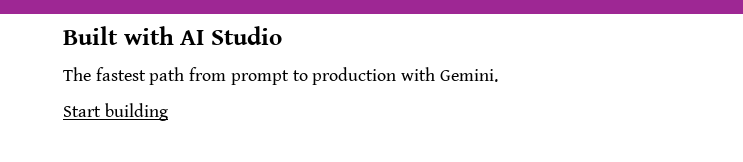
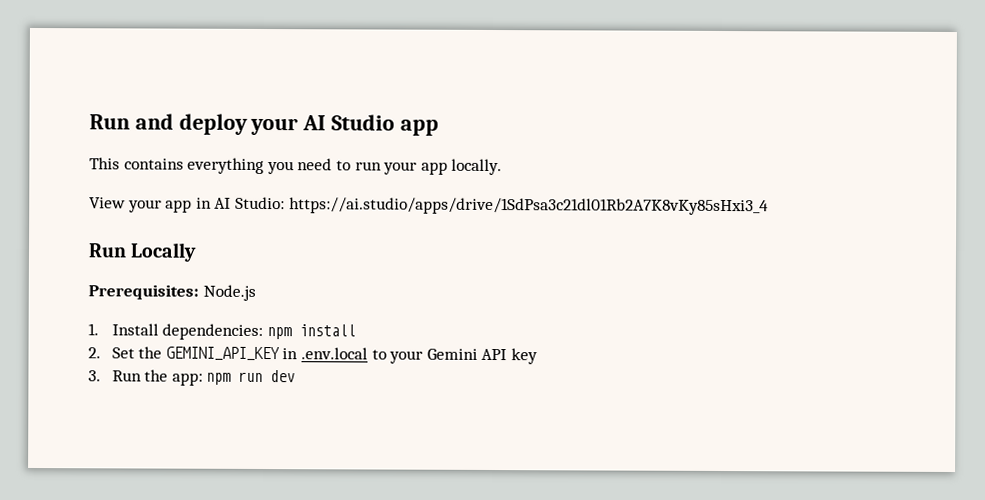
- Built with AI Studio
- The fastest path from prompt to production with Gemini.
- Start building
+ Run and deploy your AI Studio app
+ This contains everything you need to run your app locally.
+ View your app in AI Studio: https://ai.studio/apps/drive/1SdPsa3c21dl01Rb2A7K8vKy85sHxi3_4
+ Run Locally
+ Prerequisites: Node.js
+ 1. Install dependencies: npm install
+ 2. Set the GEMINI_API_KEY in .env.local to your Gemini API key
+ 3. Run the app: npm run dev

